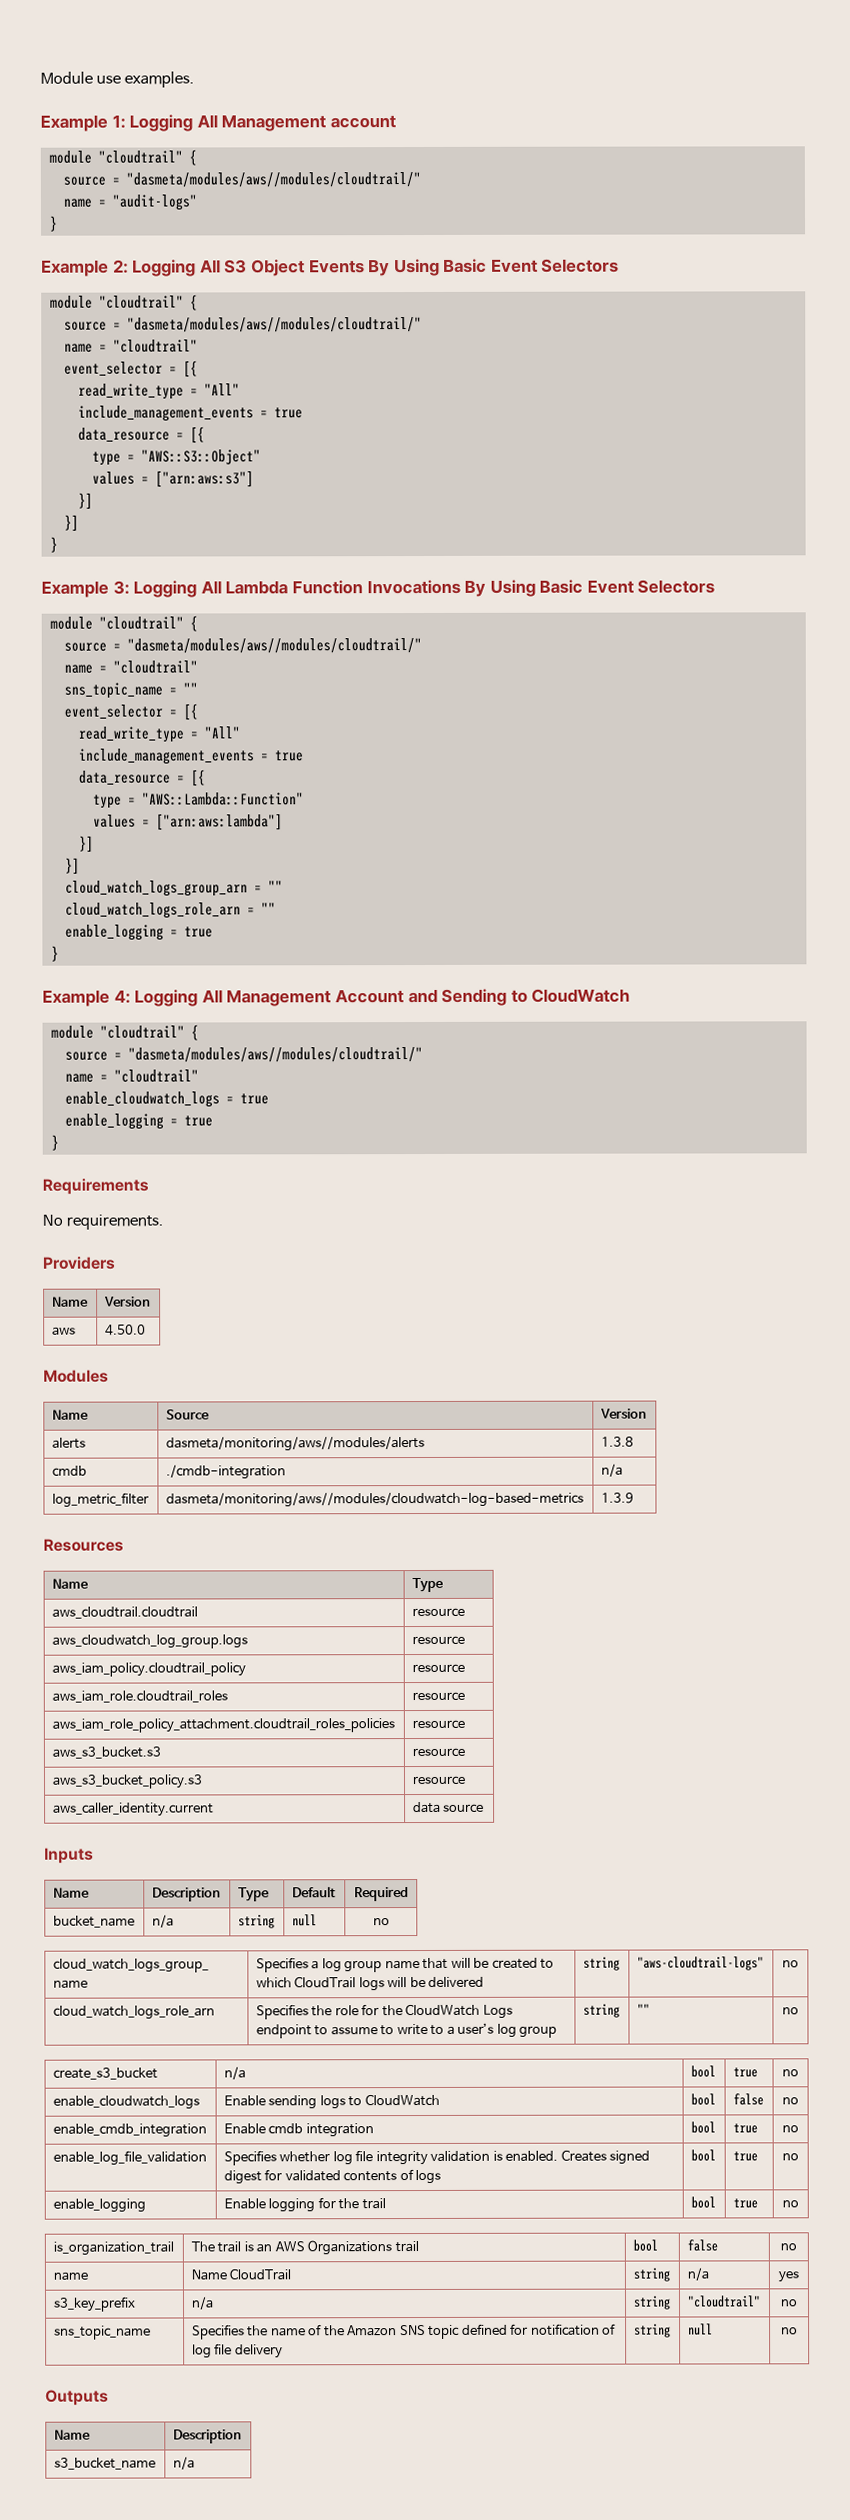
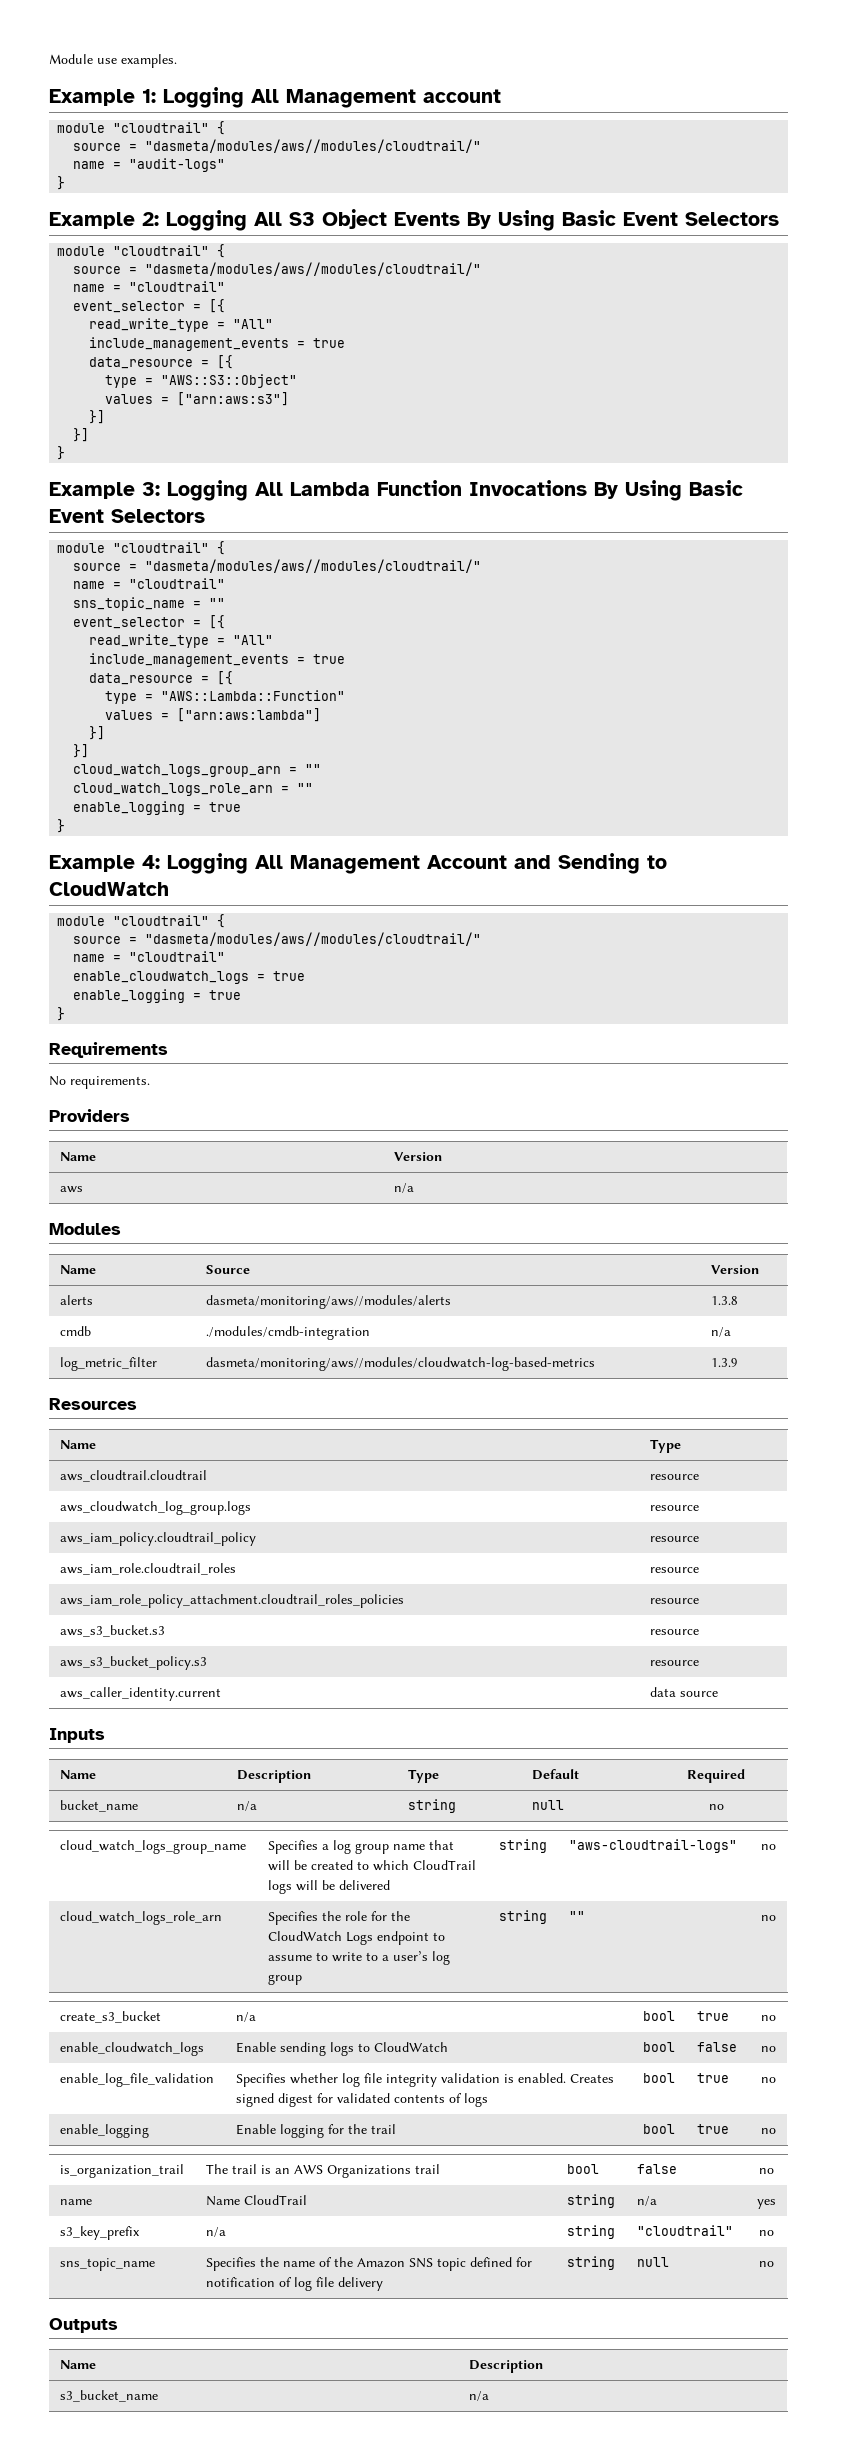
- aws | 4.50.0
+ aws | n/a
- cmdb | ./cmdb-integration | n/a
+ cmdb | ./modules/cmdb-integration | n/a
- enable_cmdb_integration | Enable cmdb integration | bool | true | no

